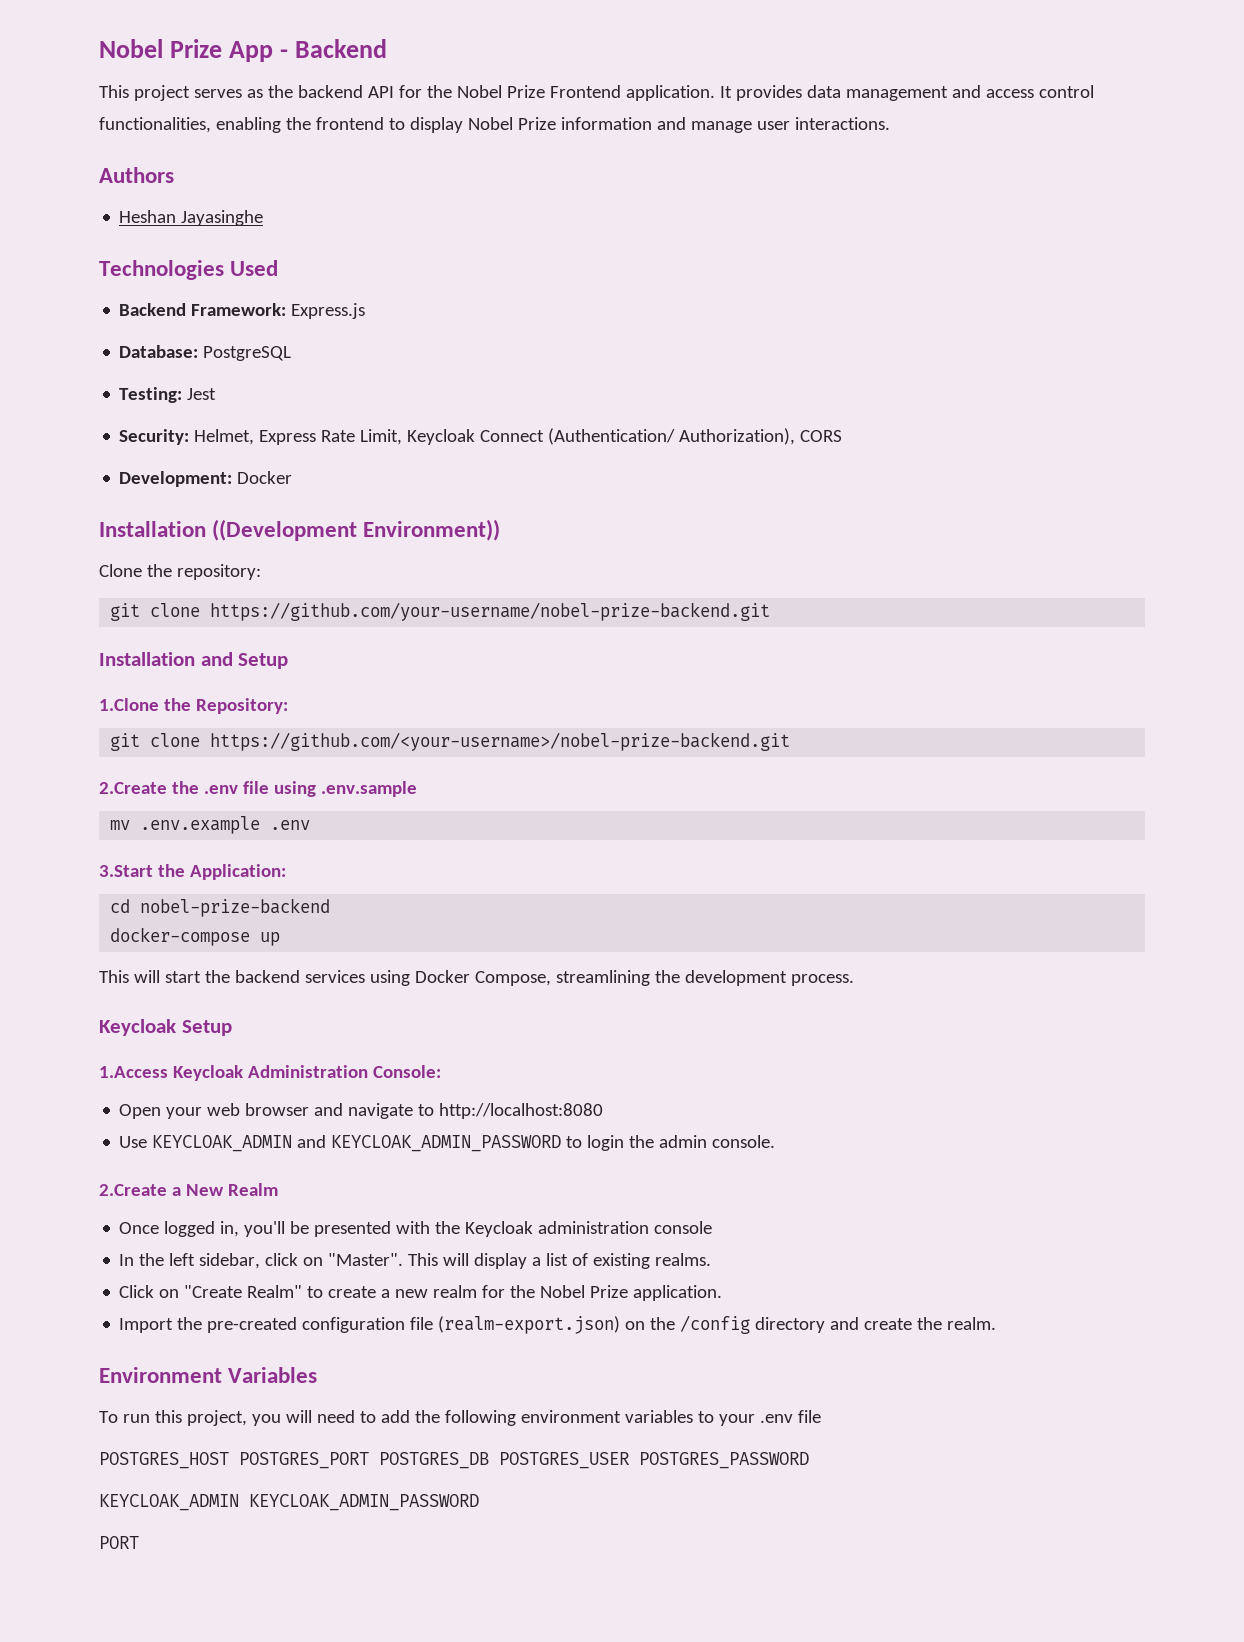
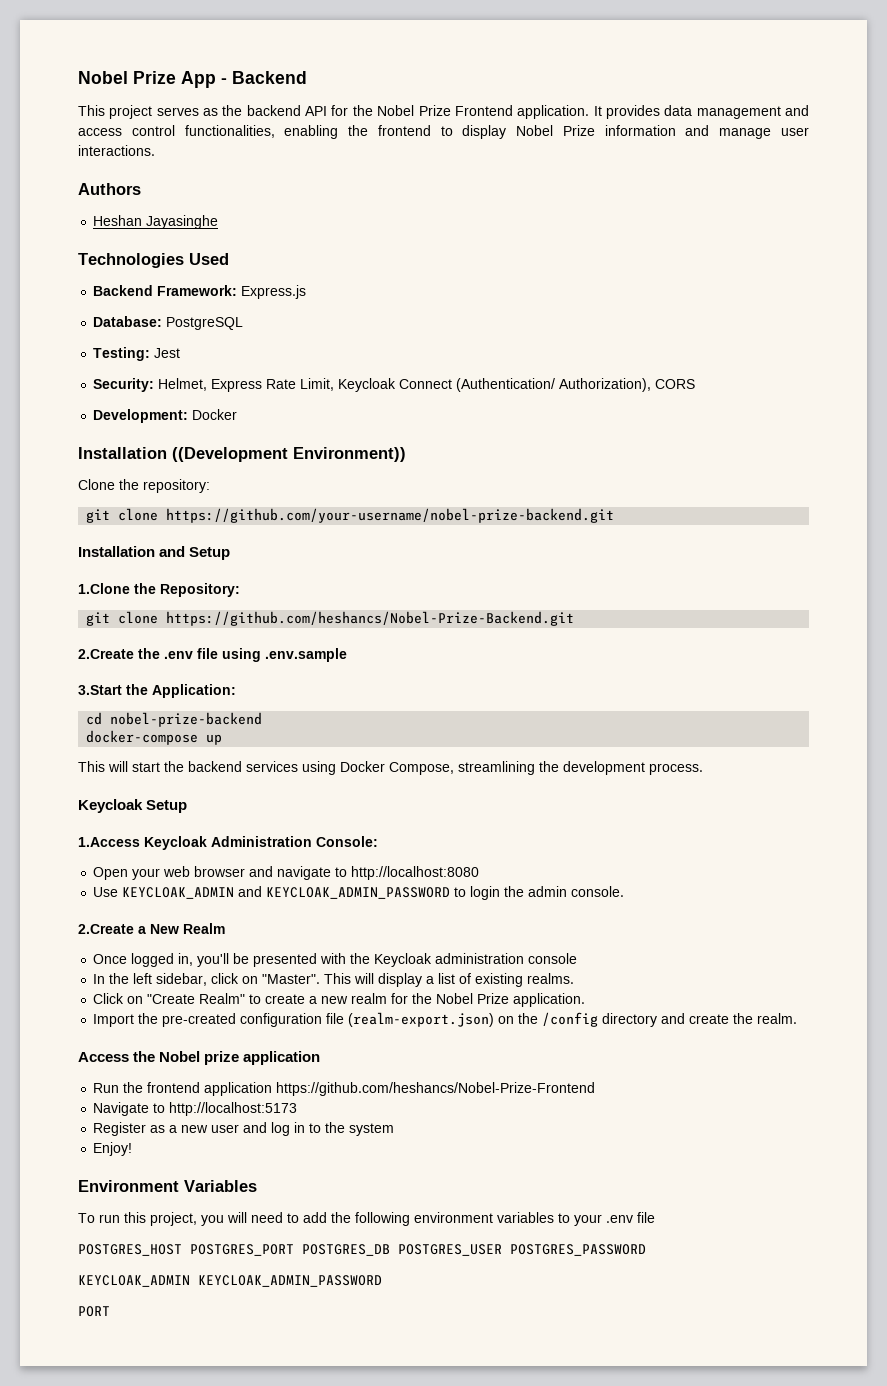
- git clone https://github.com/<your-username>/nobel-prize-backend.git
+ git clone https://github.com/heshancs/Nobel-Prize-Backend.git
- mv .env.example .env
+ Access the Nobel prize application
+ Run the frontend application https://github.com/heshancs/Nobel-Prize-Frontend
+ Navigate to http://localhost:5173
+ Register as a new user and log in to the system
+ Enjoy!

